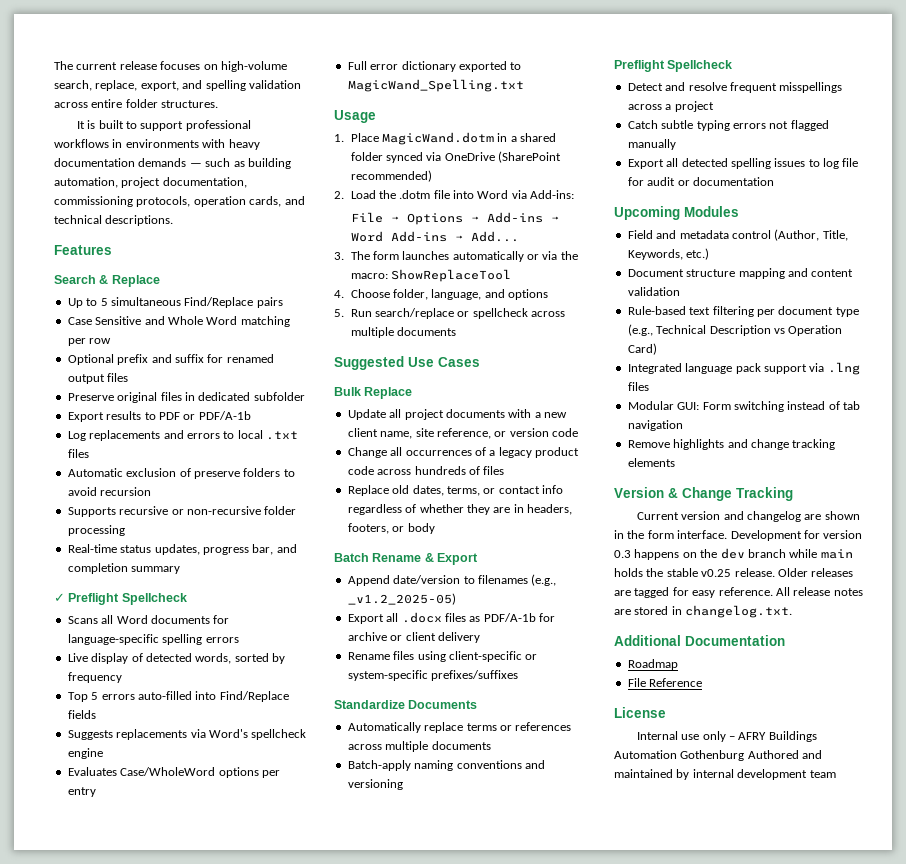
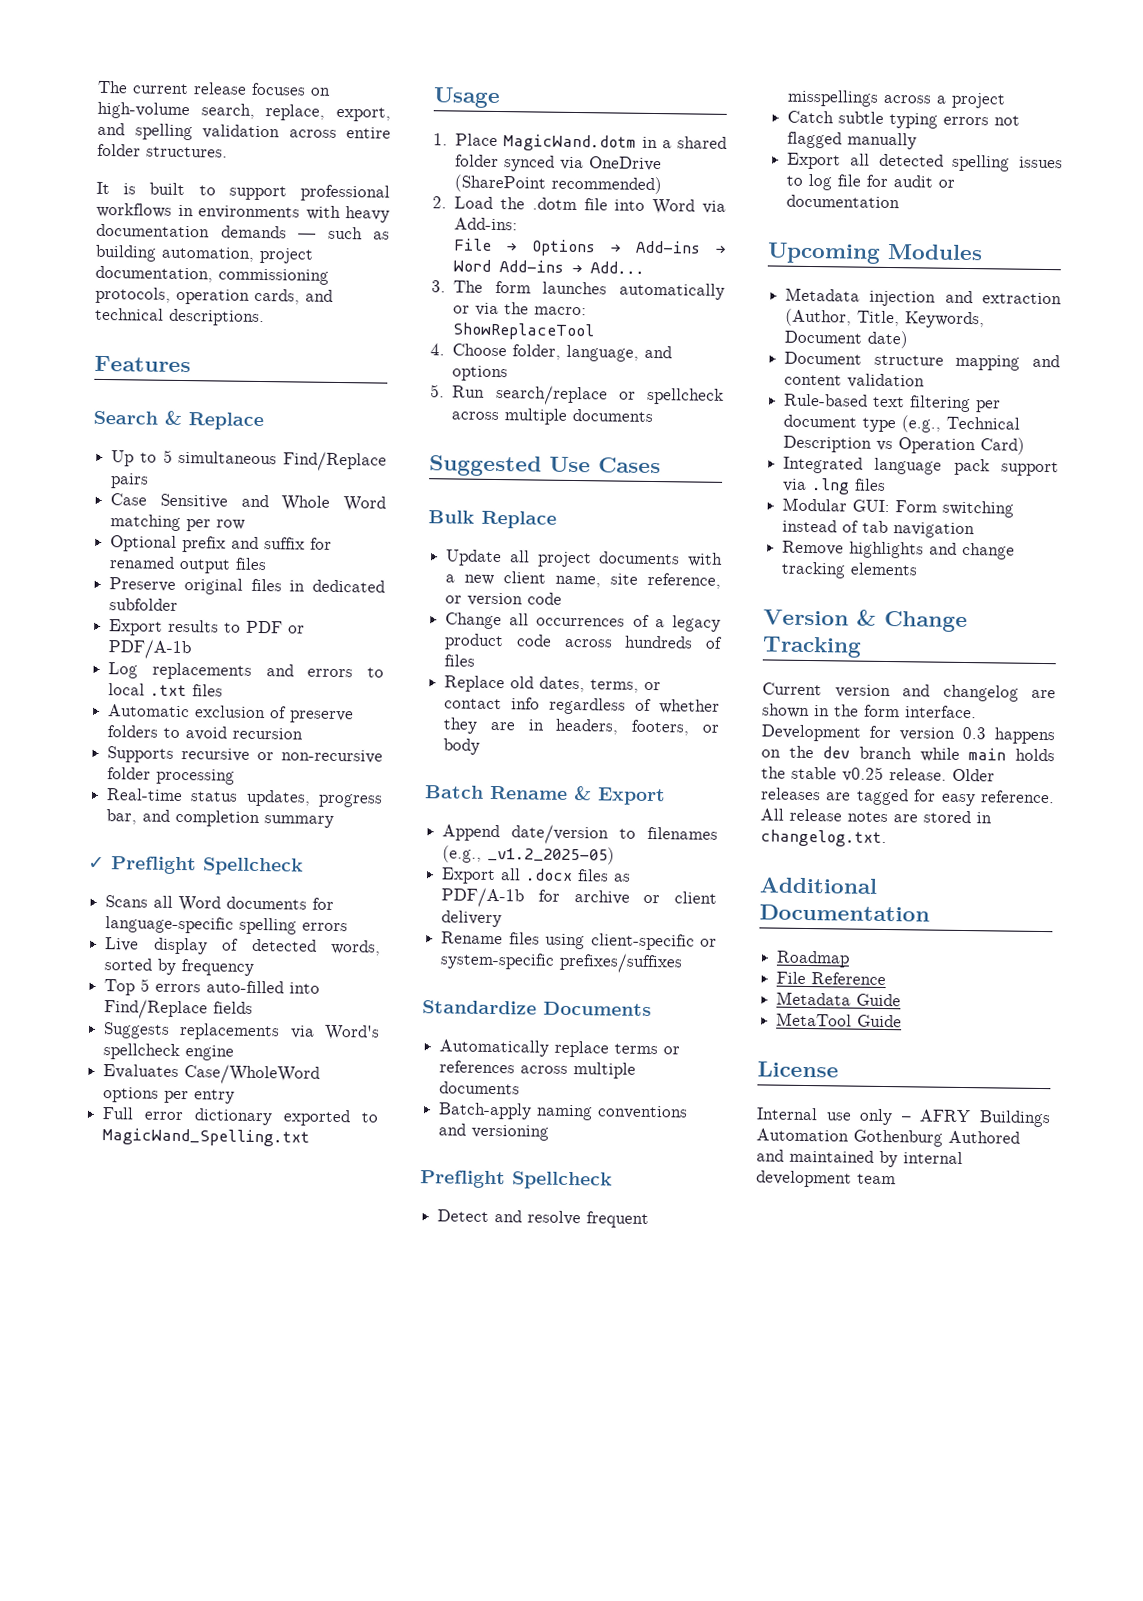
- Field and metadata control (Author, Title, Keywords, etc.)
+ Metadata injection and extraction (Author, Title, Keywords, Document date)
+ Metadata Guide
+ MetaTool Guide

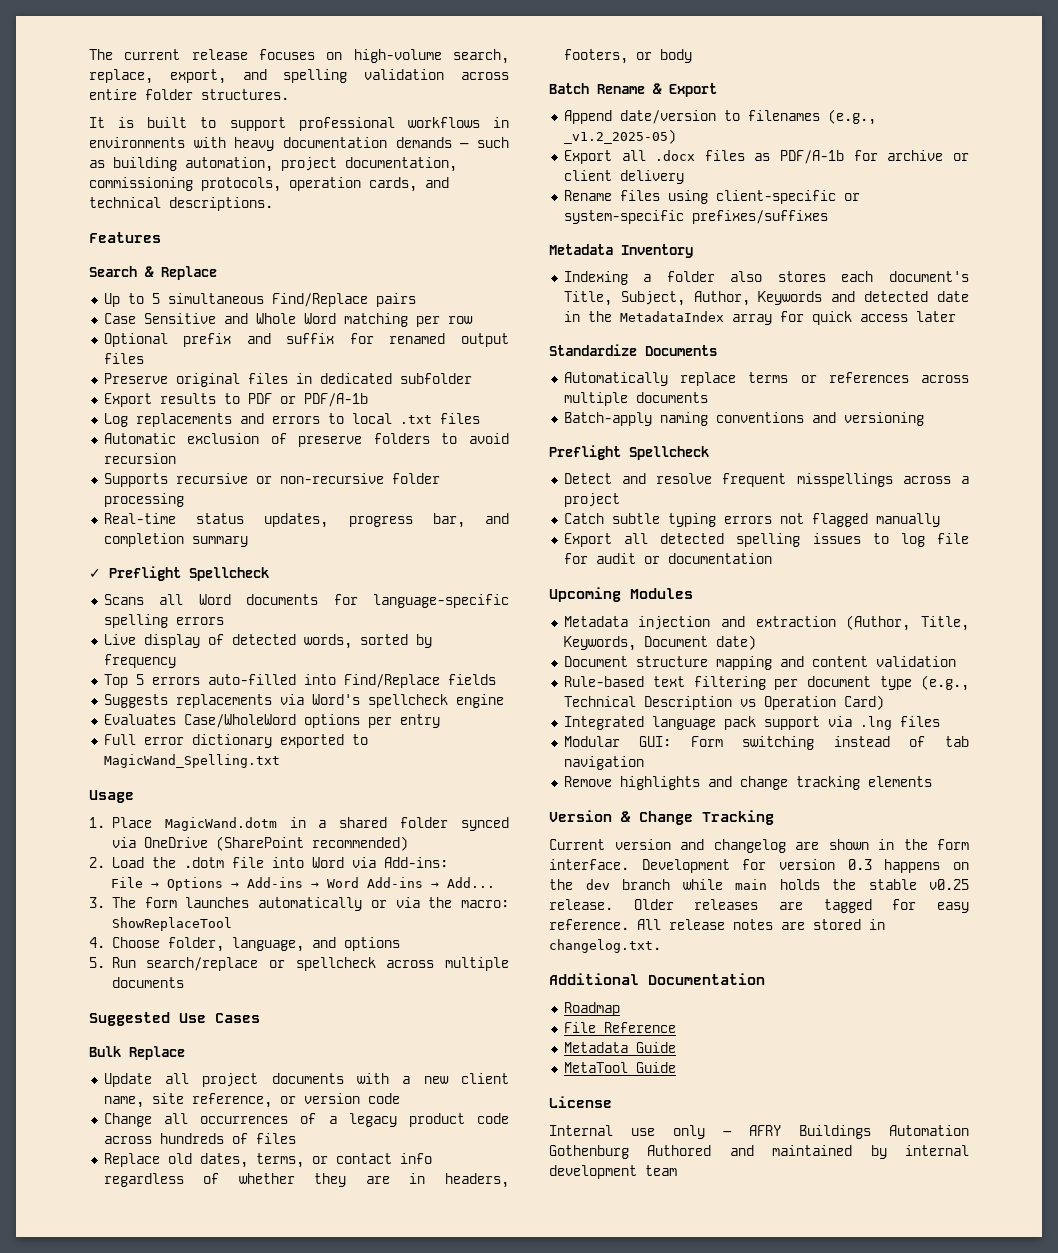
+ Metadata Inventory
+ Indexing a folder also stores each document's Title, Subject, Author, Keywords and detected date in the MetadataIndex array for quick access later

